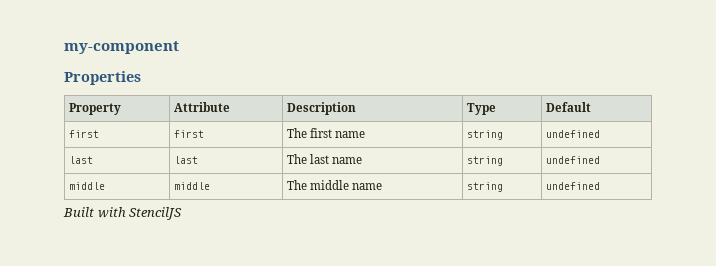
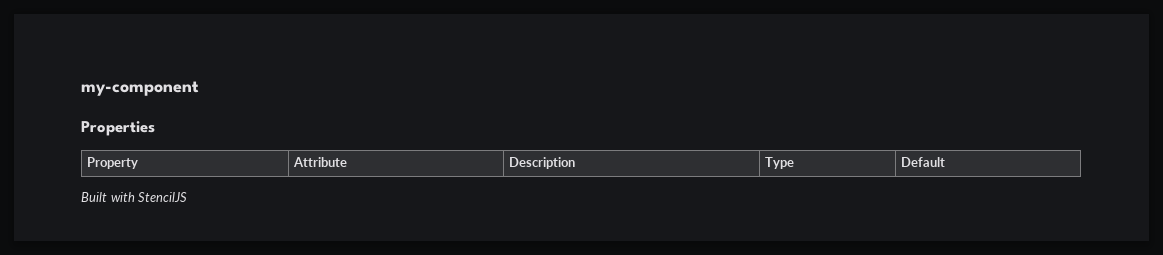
- first | first | The first name | string | undefined
- last | last | The last name | string | undefined
- middle | middle | The middle name | string | undefined

